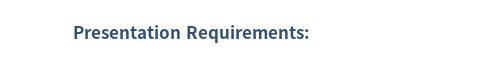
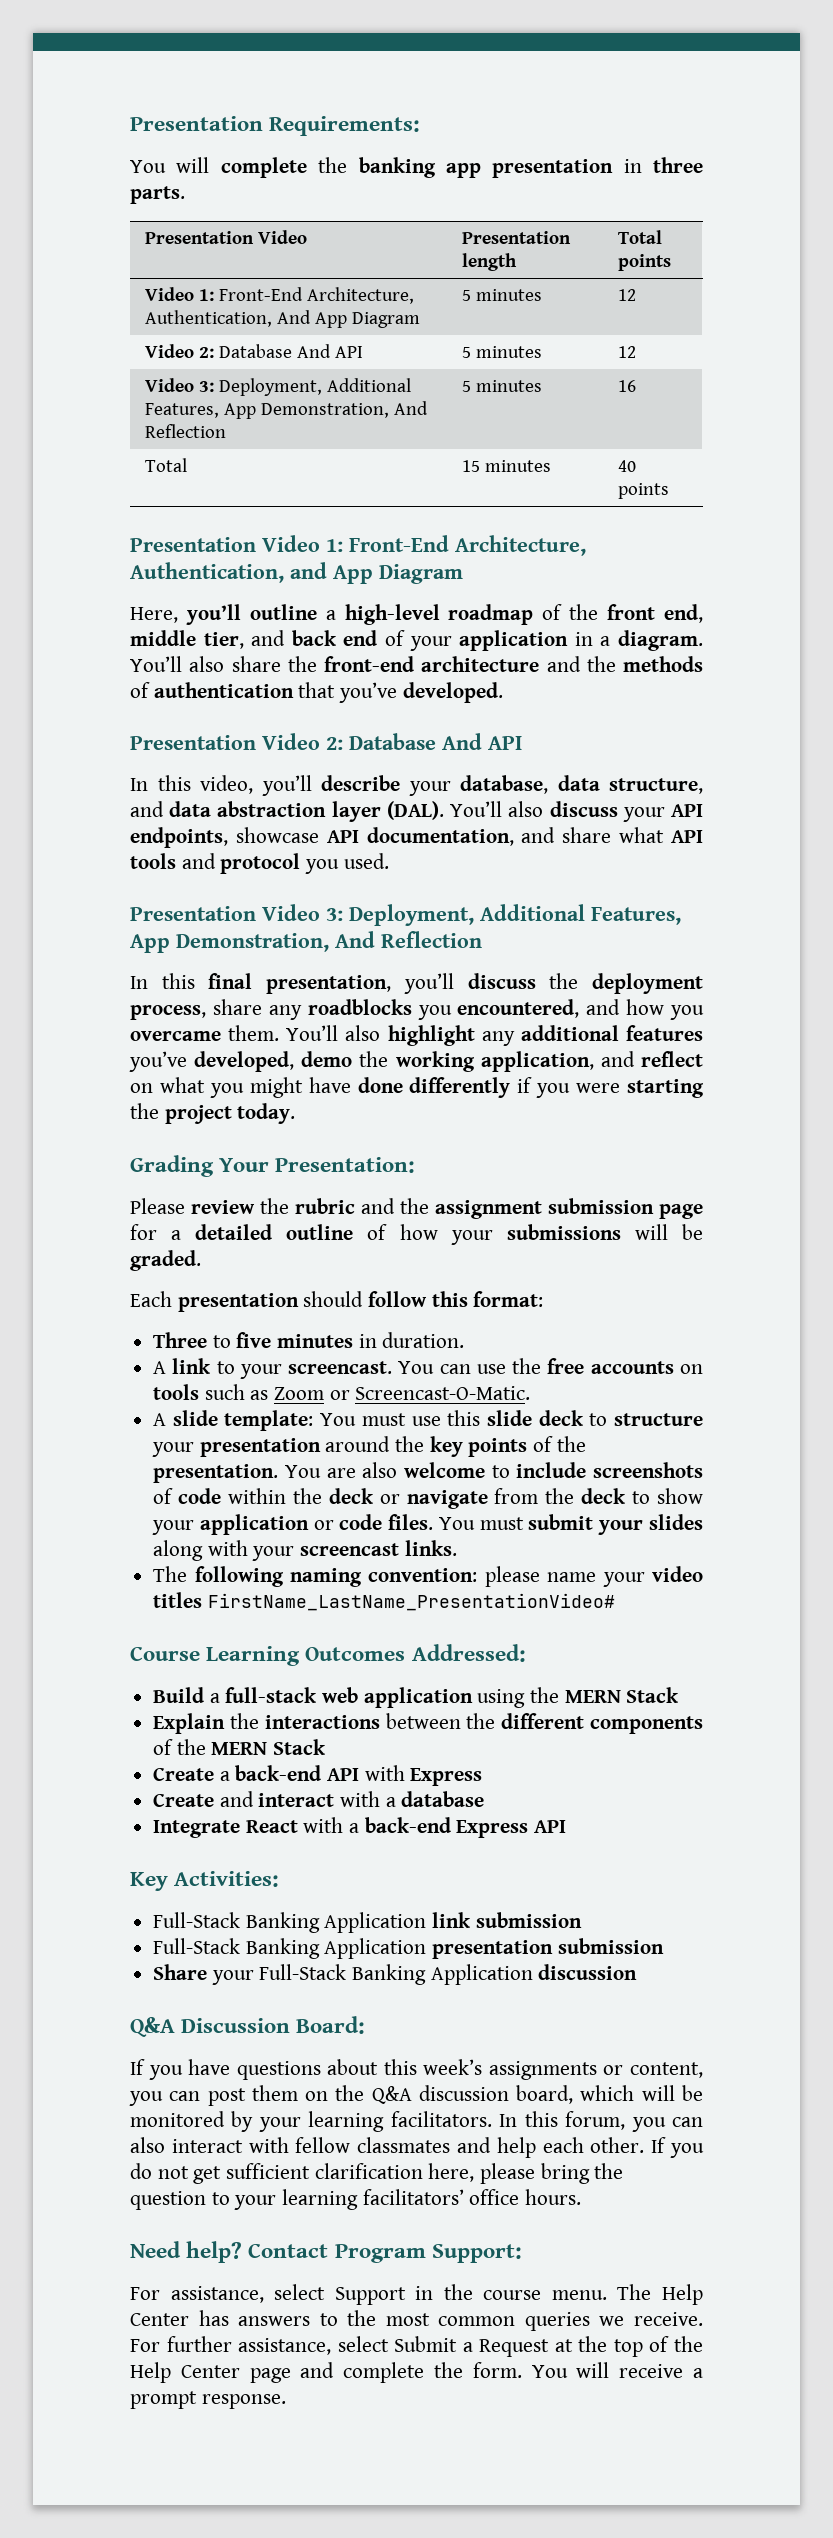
+ You will complete the banking app presentation in three parts.
+ Presentation Video | Presentation length | Total points
+ Video 1: Front-End Architecture, Authentication, And App Diagram | 5 minutes | 12
+ Video 2: Database And API | 5 minutes | 12
+ Video 3: Deployment, Additional Features, App Demonstration, And Reflection | 5 minutes | 16
+ Total | 15 minutes | 40 points
+ Presentation Video 1: Front-End Architecture, Authentication, and App Diagram
+ Here, you’ll outline a high-level roadmap of the front end, middle tier, and back end of your application in a diagram. You’ll also share the front-end architecture and the methods of authentication that you’ve developed.
+ Presentation Video 2: Database And API
+ In this video, you’ll describe your database, data structure, and data abstraction layer (DAL). You’ll also discuss your API endpoints, showcase API documentation, and share what API tools and protocol you used.
+ Presentation Video 3: Deployment, Additional Features, App Demonstration, And Reflection
+ In this final presentation, you’ll discuss the deployment process, share any roadblocks you encountered, and how you overcame them. You’ll also highlight any additional features you’ve developed, demo the working application, and reflect on what you might have done differently if you were starting the project today.
+ Grading Your Presentation:
+ Please review the rubric and the assignment submission page for a detailed outline of how your submissions will be graded.
+ Each presentation should follow this format:
+ Three to five minutes in duration.
+ A link to your screencast. You can use the free accounts on tools such as Zoom or Screencast-O-Matic.
+ A slide template: You must use this slide deck to structure your presentation around the key points of the presentation. You are also welcome to include screenshots of code within the deck or navigate from the deck to show your application or code files. You must submit your slides along with your screencast links.
+ The following naming convention: please name your video titles FirstName_LastName_PresentationVideo#
+ Course Learning Outcomes Addressed:
+ Build a full-stack web application using the MERN Stack
+ Explain the interactions between the different components of the MERN Stack
+ Create a back-end API with Express
+ Create and interact with a database
+ Integrate React with a back-end Express API
+ Key Activities:
+ Full-Stack Banking Application link submission
+ Full-Stack Banking Application presentation submission
+ Share your Full-Stack Banking Application discussion
+ Q&A Discussion Board:
+ If you have questions about this week’s assignments or content, you can post them on the Q&A discussion board, which will be monitored by your learning facilitators. In this forum, you can also interact with fellow classmates and help each other. If you do not get sufficient clarification here, please bring the question to your learning facilitators’ office hours.
+ Need help? Contact Program Support:
+ For assistance, select Support in the course menu. The Help Center has answers to the most common queries we receive. For further assistance, select Submit a Request at the top of the Help Center page and complete the form. You will receive a prompt response.

